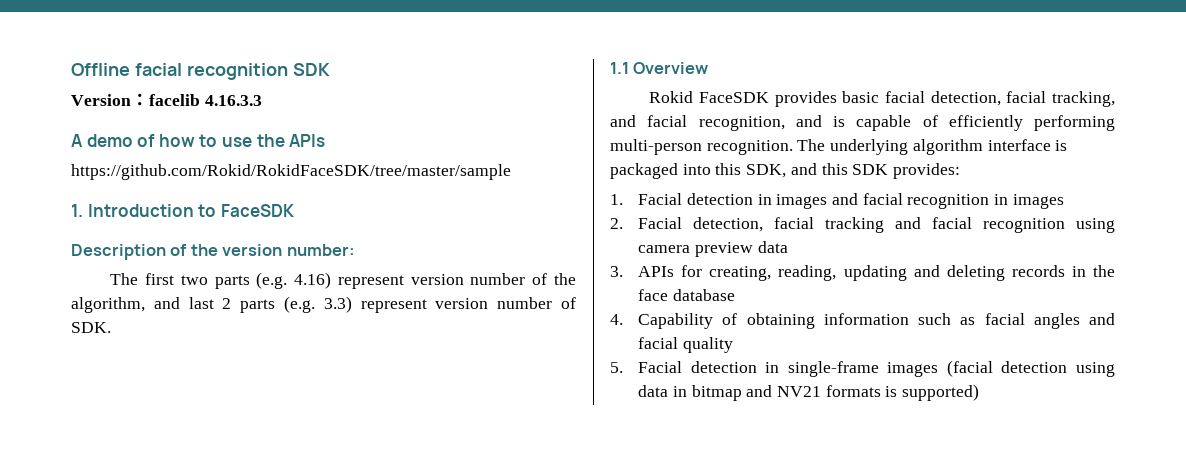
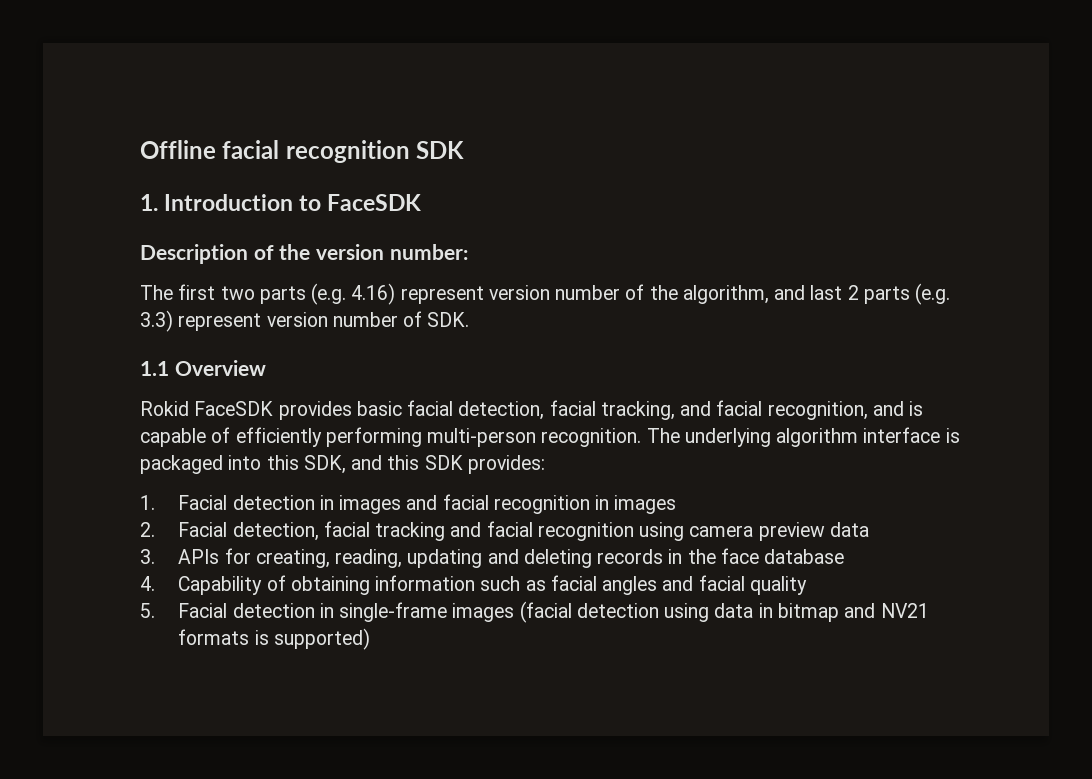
- Version：facelib 4.16.3.3
- A demo of how to use the APIs
- https://github.com/Rokid/RokidFaceSDK/tree/master/sample

